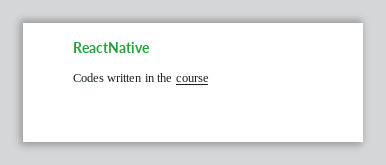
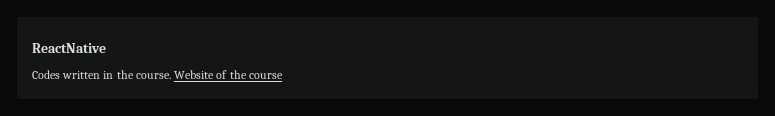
- Codes written in the course
+ Codes written in the course. Website of the course

